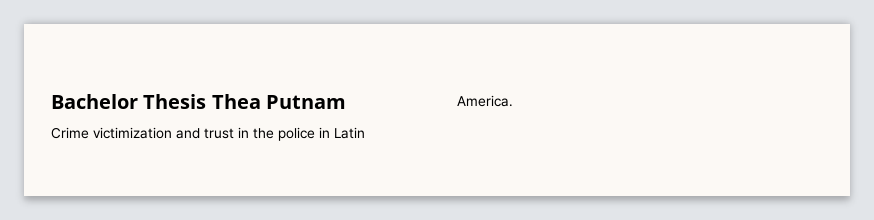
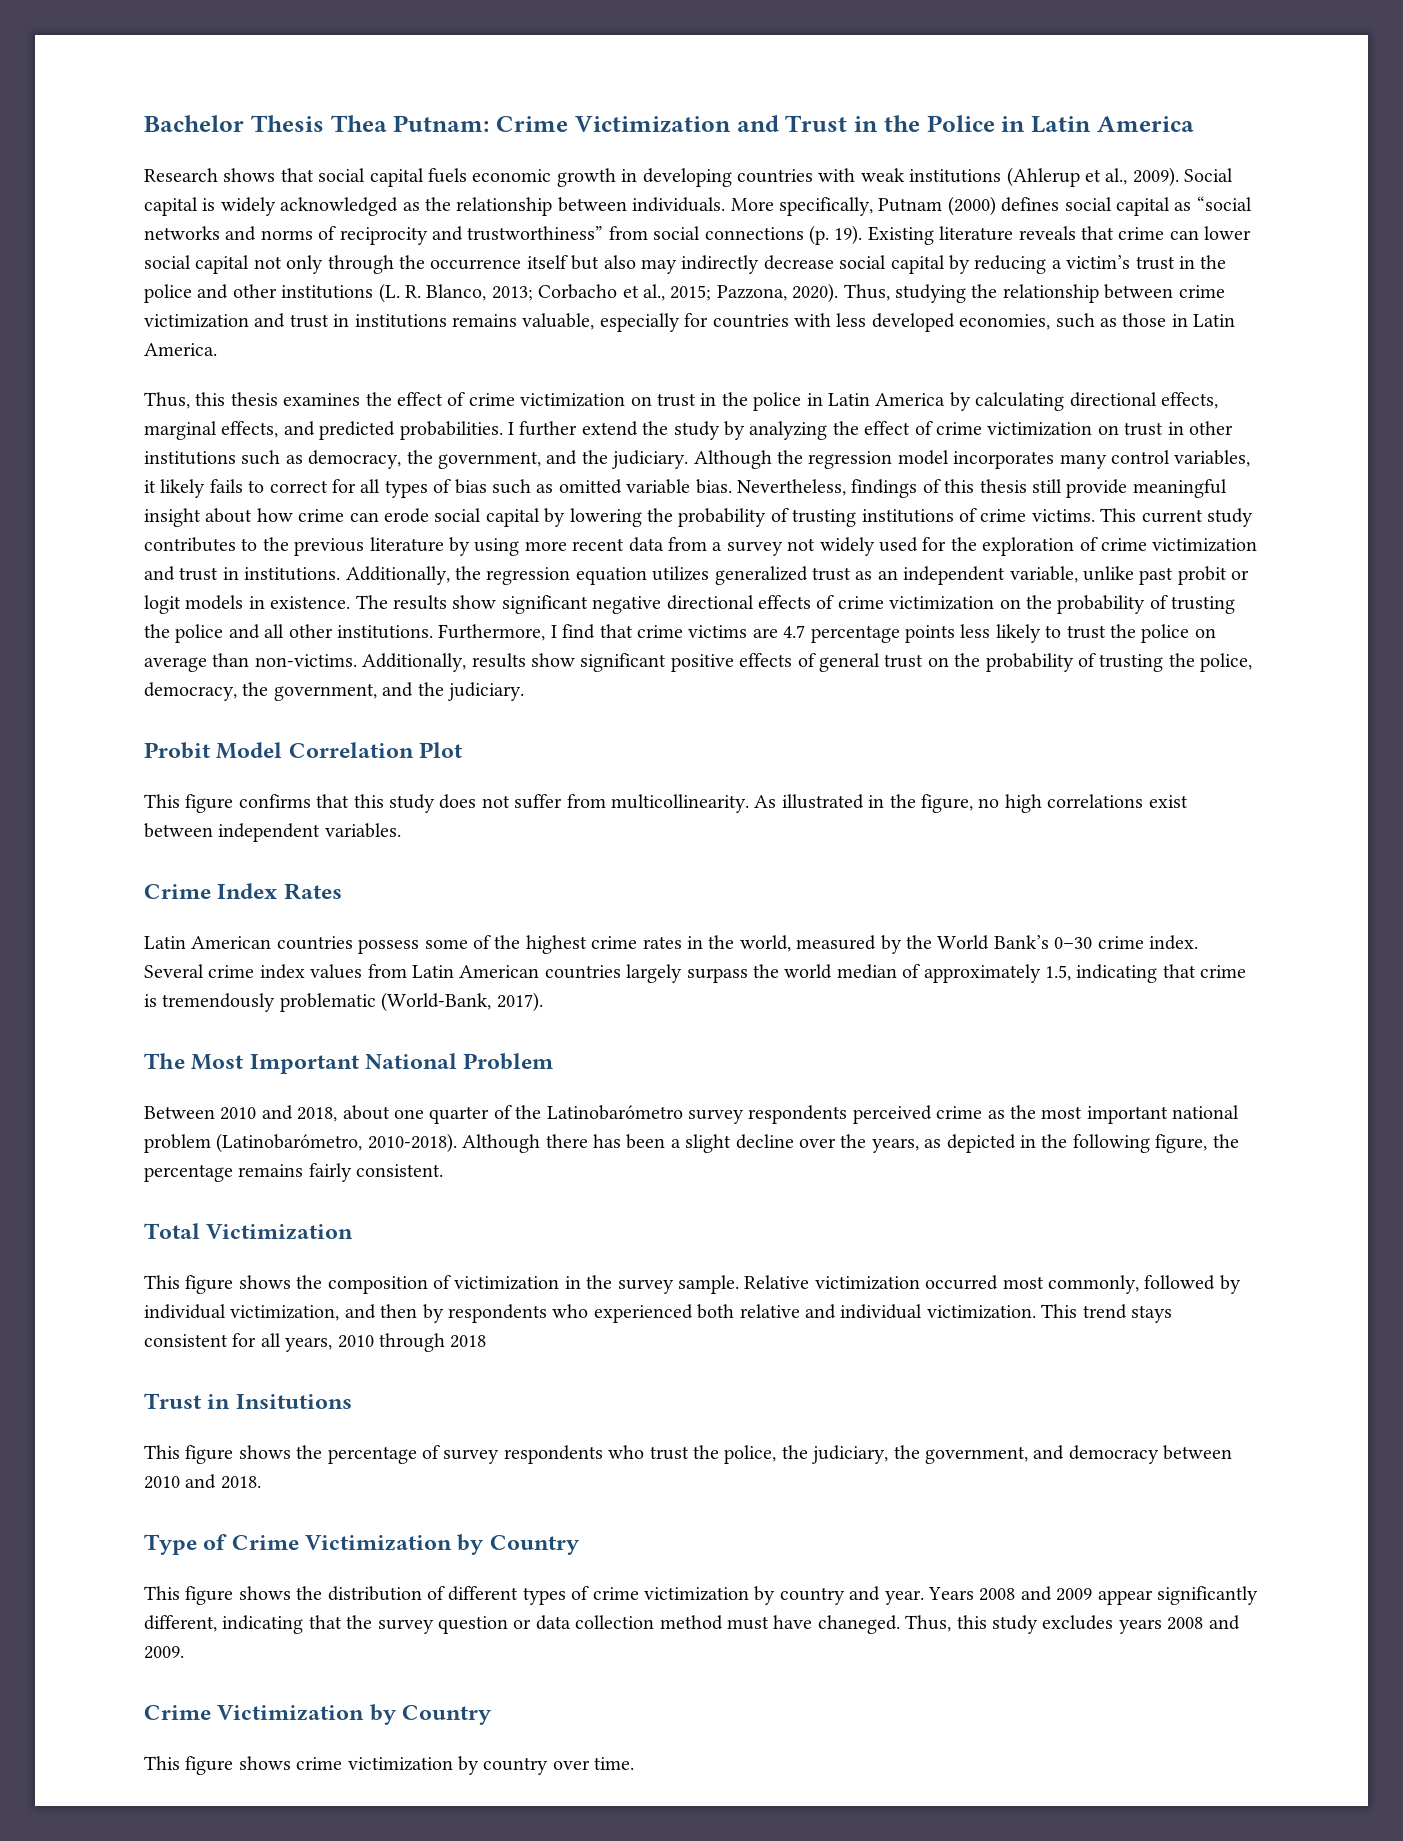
- Bachelor Thesis Thea Putnam
- Crime victimization and trust in the police in Latin America.
+ Bachelor Thesis Thea Putnam: Crime Victimization and Trust in the Police in Latin America
+ Research shows that social capital fuels economic growth in developing countries with weak institutions (Ahlerup et al., 2009). Social capital is widely acknowledged as the relationship between individuals. More specifically, Putnam (2000) defines social capital as “social networks and norms of reciprocity and trustworthiness” from social connections (p. 19). Existing literature reveals that crime can lower social capital not only through the occurrence itself but also may indirectly decrease social capital by reducing a victim’s trust in the police and other institutions (L. R. Blanco, 2013; Corbacho et al., 2015; Pazzona, 2020). Thus, studying the relationship between crime victimization and trust in institutions remains valuable, especially for countries with less developed economies, such as those in Latin America.
+ Thus, this thesis examines the effect of crime victimization on trust in the police in Latin America by calculating directional effects, marginal effects, and predicted probabilities. I further extend the study by analyzing the effect of crime victimization on trust in other institutions such as democracy, the government, and the judiciary. Although the regression model incorporates many control variables, it likely fails to correct for all types of bias such as omitted variable bias. Nevertheless, findings of this thesis still provide meaningful insight about how crime can erode social capital by lowering the probability of trusting institutions of crime victims. This current study contributes to the previous literature by using more recent data from a survey not widely used for the exploration of crime victimization and trust in institutions. Additionally, the regression equation utilizes generalized trust as an independent variable, unlike past probit or logit models in existence. The results show significant negative directional effects of crime victimization on the probability of trusting the police and all other institutions. Furthermore, I find that crime victims are 4.7 percentage points less likely to trust the police on average than non-victims. Additionally, results show significant positive effects of general trust on the probability of trusting the police, democracy, the government, and the judiciary.
+ Probit Model Correlation Plot
+ This figure confirms that this study does not suffer from multicollinearity. As illustrated in the figure, no high correlations exist between independent variables.
+ Crime Index Rates
+ Latin American countries possess some of the highest crime rates in the world, measured by the World Bank’s 0–30 crime index. Several crime index values from Latin American countries largely surpass the world median of approximately 1.5, indicating that crime is tremendously problematic (World-Bank, 2017).
+ The Most Important National Problem
+ Between 2010 and 2018, about one quarter of the Latinobarómetro survey respondents perceived crime as the most important national problem (Latinobarómetro, 2010-2018). Although there has been a slight decline over the years, as depicted in the following figure, the percentage remains fairly consistent.
+ Total Victimization
+ This figure shows the composition of victimization in the survey sample. Relative victimization occurred most commonly, followed by individual victimization, and then by respondents who experienced both relative and individual victimization. This trend stays consistent for all years, 2010 through 2018
+ Trust in Insitutions
+ This figure shows the percentage of survey respondents who trust the police, the judiciary, the government, and democracy between 2010 and 2018.
+ Type of Crime Victimization by Country
+ This figure shows the distribution of different types of crime victimization by country and year. Years 2008 and 2009 appear significantly different, indicating that the survey question or data collection method must have chaneged. Thus, this study excludes years 2008 and 2009.
+ Crime Victimization by Country
+ This figure shows crime victimization by country over time.

